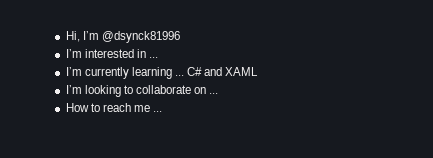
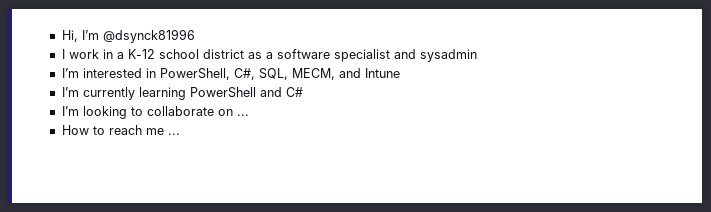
- I’m interested in ...
+ I work in a K-12 school district as a software specialist and sysadmin
+ I’m interested in PowerShell, C#, SQL, MECM, and Intune
- I’m currently learning ... C# and XAML
+ I’m currently learning PowerShell and C#

